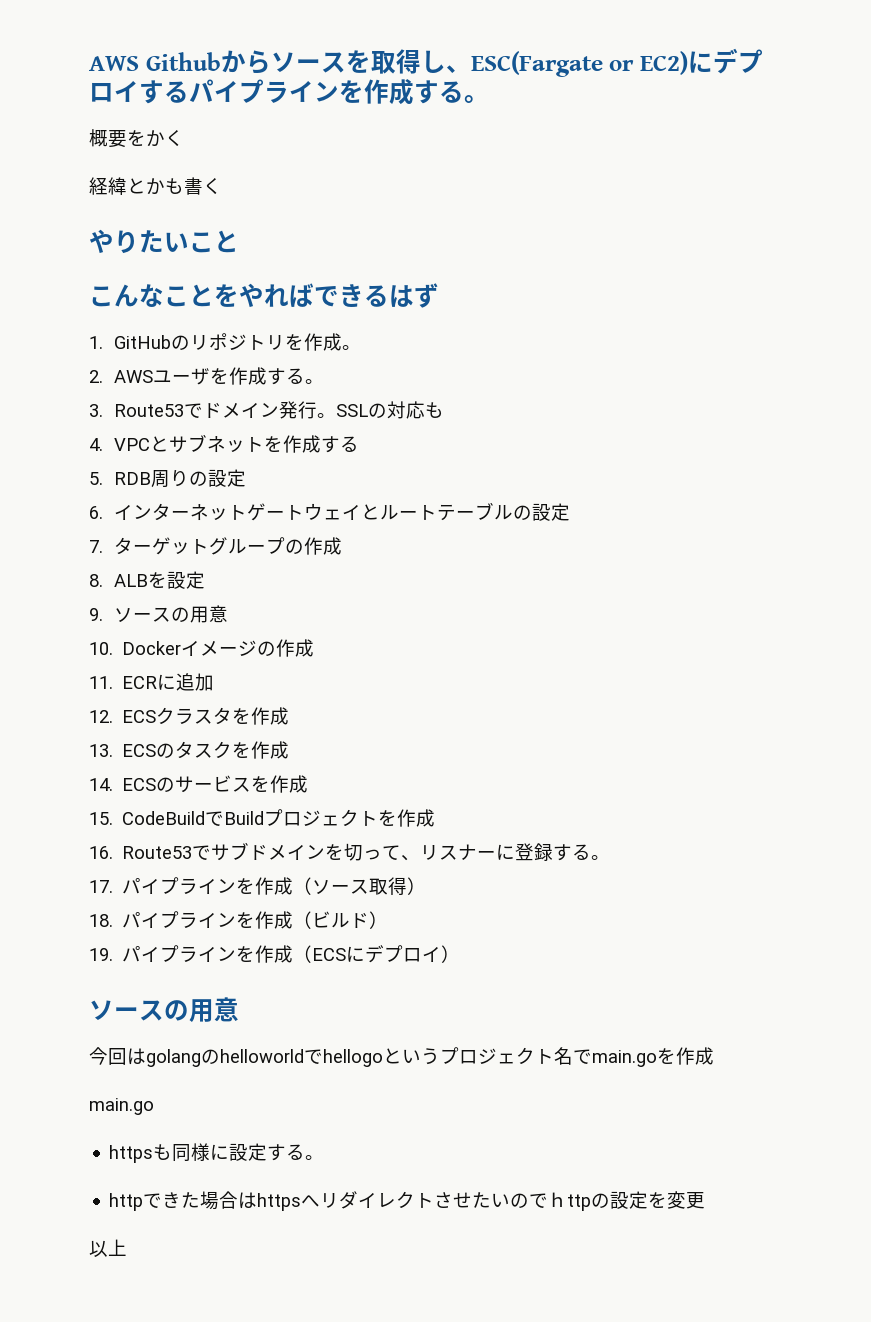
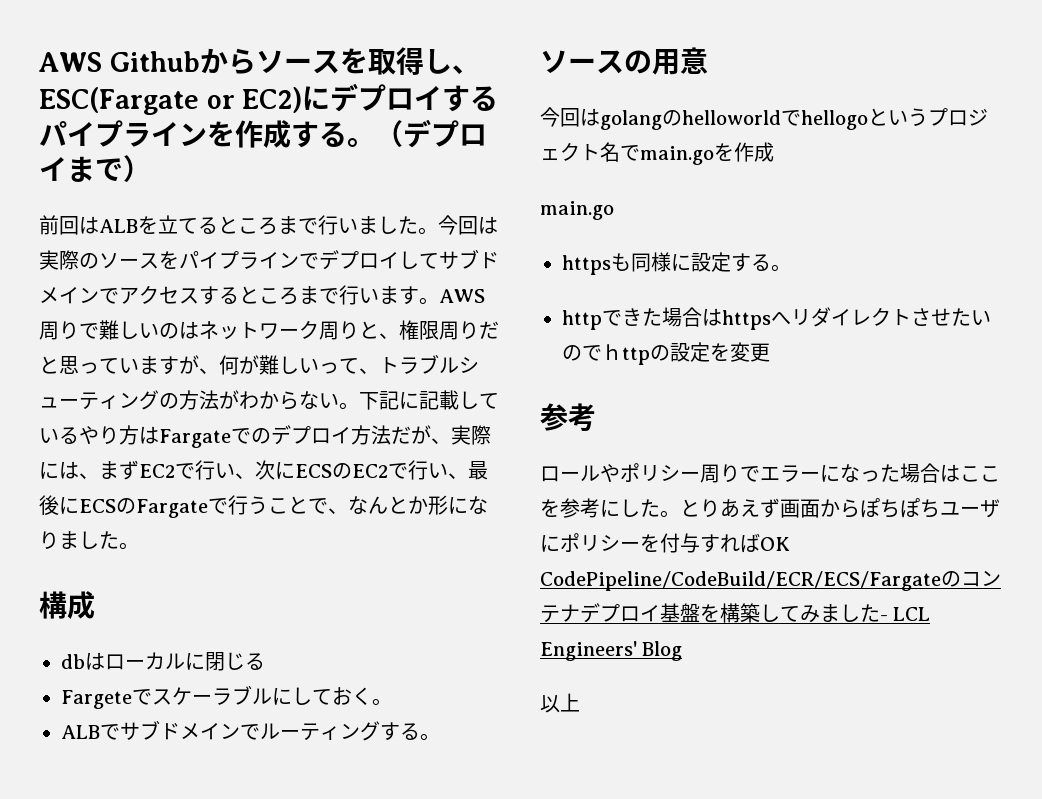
- AWS Githubからソースを取得し、ESC(Fargate or EC2)にデプロイするパイプラインを作成する。
- 概要をかく
- 経緯とかも書く
- やりたいこと
- こんなことをやればできるはず
- 1. GitHubのリポジトリを作成。
- 2. AWSユーザを作成する。
- 3. Route53でドメイン発行。SSLの対応も
- 4. VPCとサブネットを作成する
- 5. RDB周りの設定
- 6.インターネットゲートウェイとルートテーブルの設定
- 7.ターゲットグループの作成
- 8. ALBを設定
- 9.ソースの用意
- 10. Dockerイメージの作成
- 11. ECRに追加
- 12. ECSクラスタを作成
- 13. ECSのタスクを作成
- 14. ECSのサービスを作成
- 15. CodeBuildでBuildプロジェクトを作成
- 16. Route53でサブドメインを切って、リスナーに登録する。
- 17.パイプラインを作成（ソース取得）
- 18.パイプラインを作成（ビルド）
- 19.パイプラインを作成（ECSにデプロイ）
+ AWS Githubからソースを取得し、ESC(Fargate or EC2)にデプロイするパイプラインを作成する。（デプロイまで）
+ 前回はALBを立てるところまで行いました。今回は実際のソースをパイプラインでデプロイしてサブドメインでアクセスするところまで行います。AWS周りで難しいのはネットワーク周りと、権限周りだと思っていますが、何が難しいって、トラブルシューティングの方法がわからない。下記に記載しているやり方はFargateでのデプロイ方法だが、実際には、まずEC2で行い、次にECSのEC2で行い、最後にECSのFargateで行うことで、なんとか形になりました。
+ 構成
+ dbはローカルに閉じる
+ Fargeteでスケーラブルにしておく。
+ ALBでサブドメインでルーティングする。
  httpできた場合はhttpsへリダイレクトさせたいのでｈttpの設定を変更
+ 参考
+ ロールやポリシー周りでエラーになった場合はここを参考にした。とりあえず画面からぽちぽちユーザにポリシーを付与すればOK CodePipeline/CodeBuild/ECR/ECS/Fargateのコンテナデプロイ基盤を構築してみました- LCL Engineers' Blog

